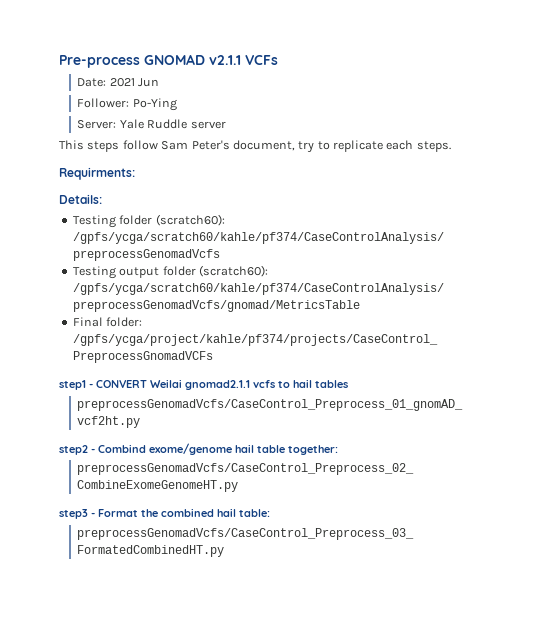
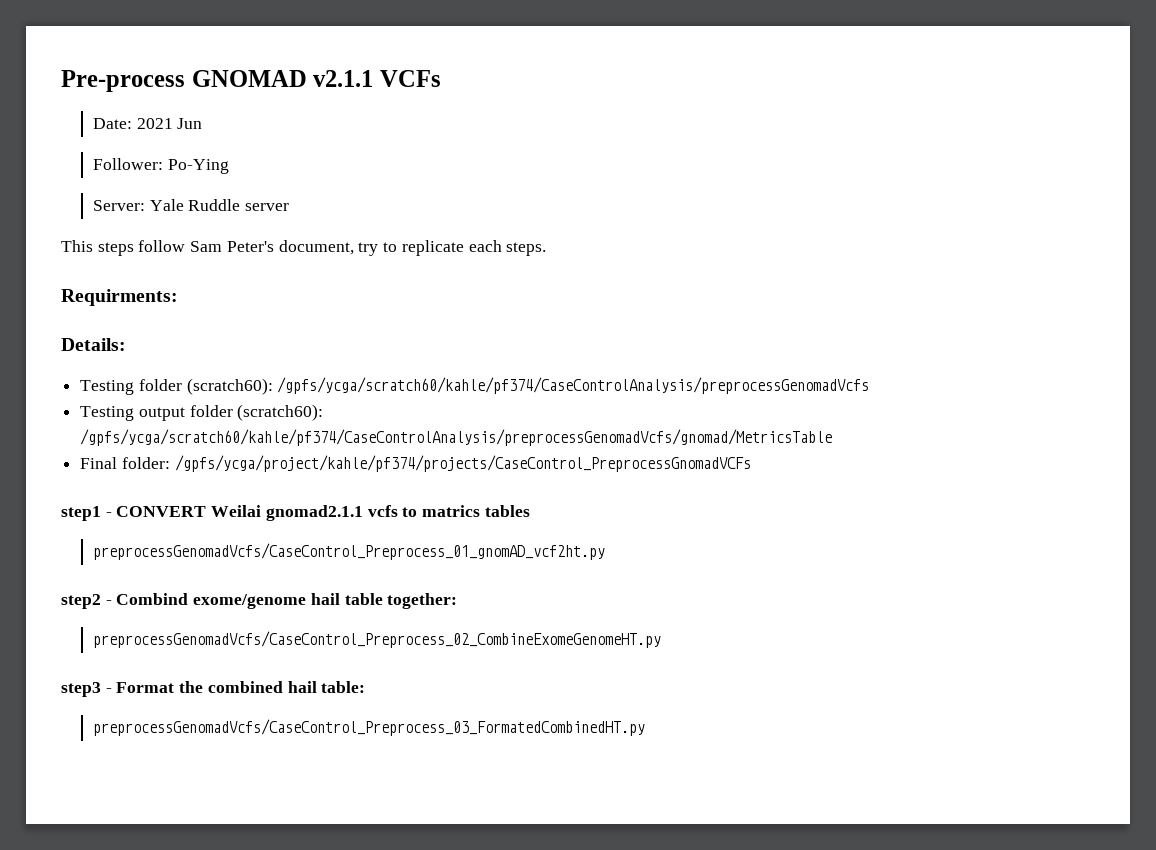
- step1 - CONVERT Weilai gnomad2.1.1 vcfs to hail tables
+ step1 - CONVERT Weilai gnomad2.1.1 vcfs to matrics tables

